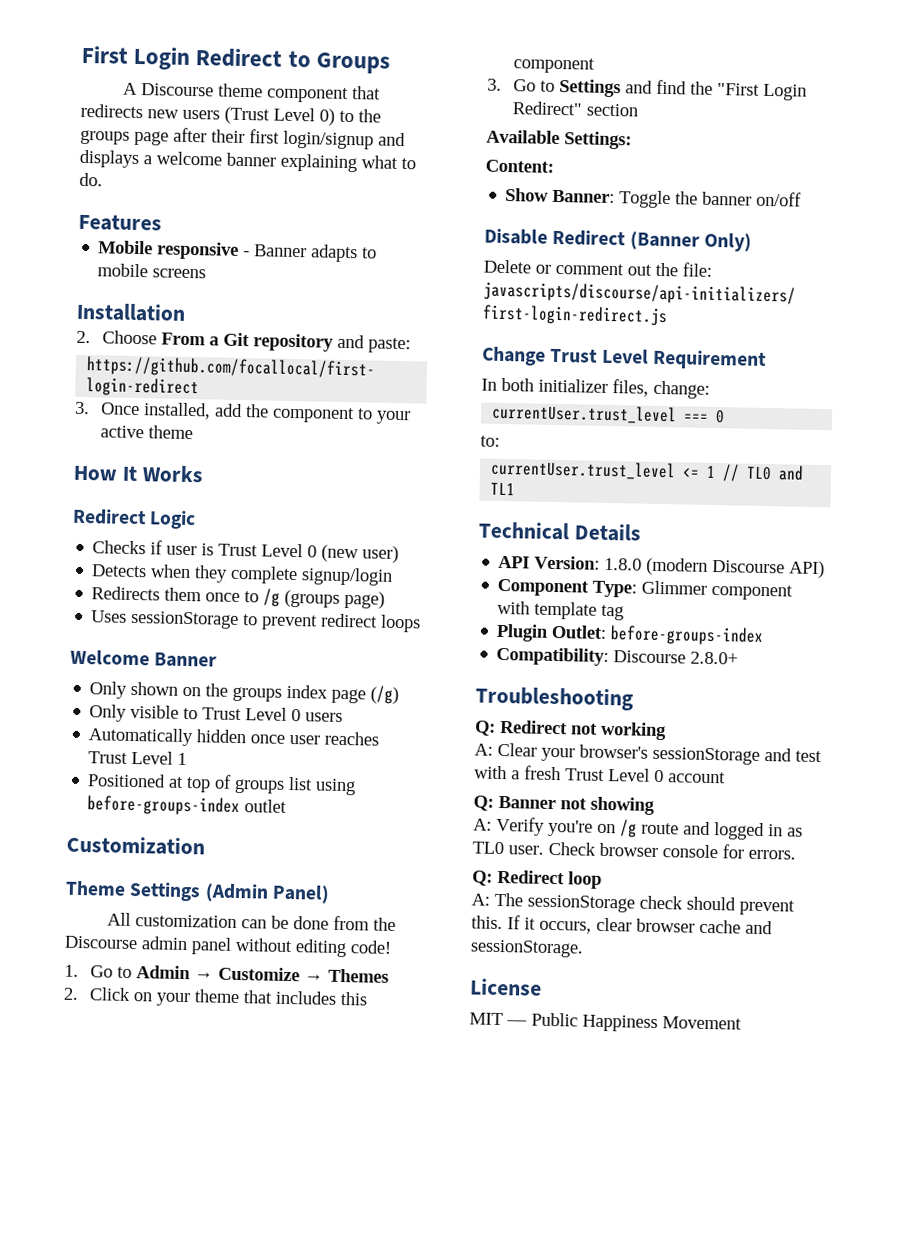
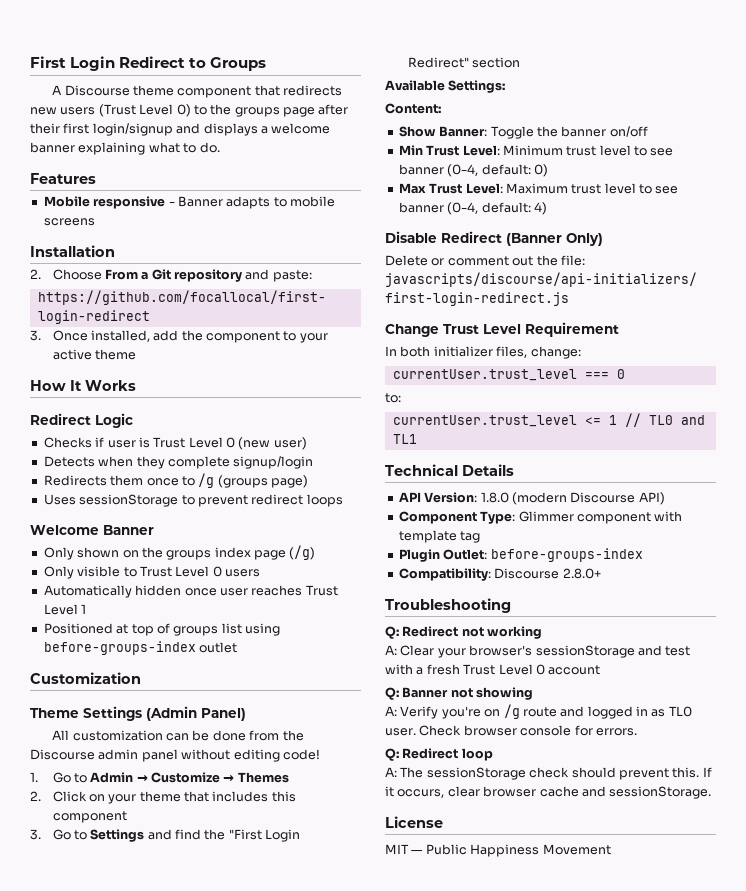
+ Min Trust Level: Minimum trust level to see banner (0-4, default: 0)
+ Max Trust Level: Maximum trust level to see banner (0-4, default: 4)

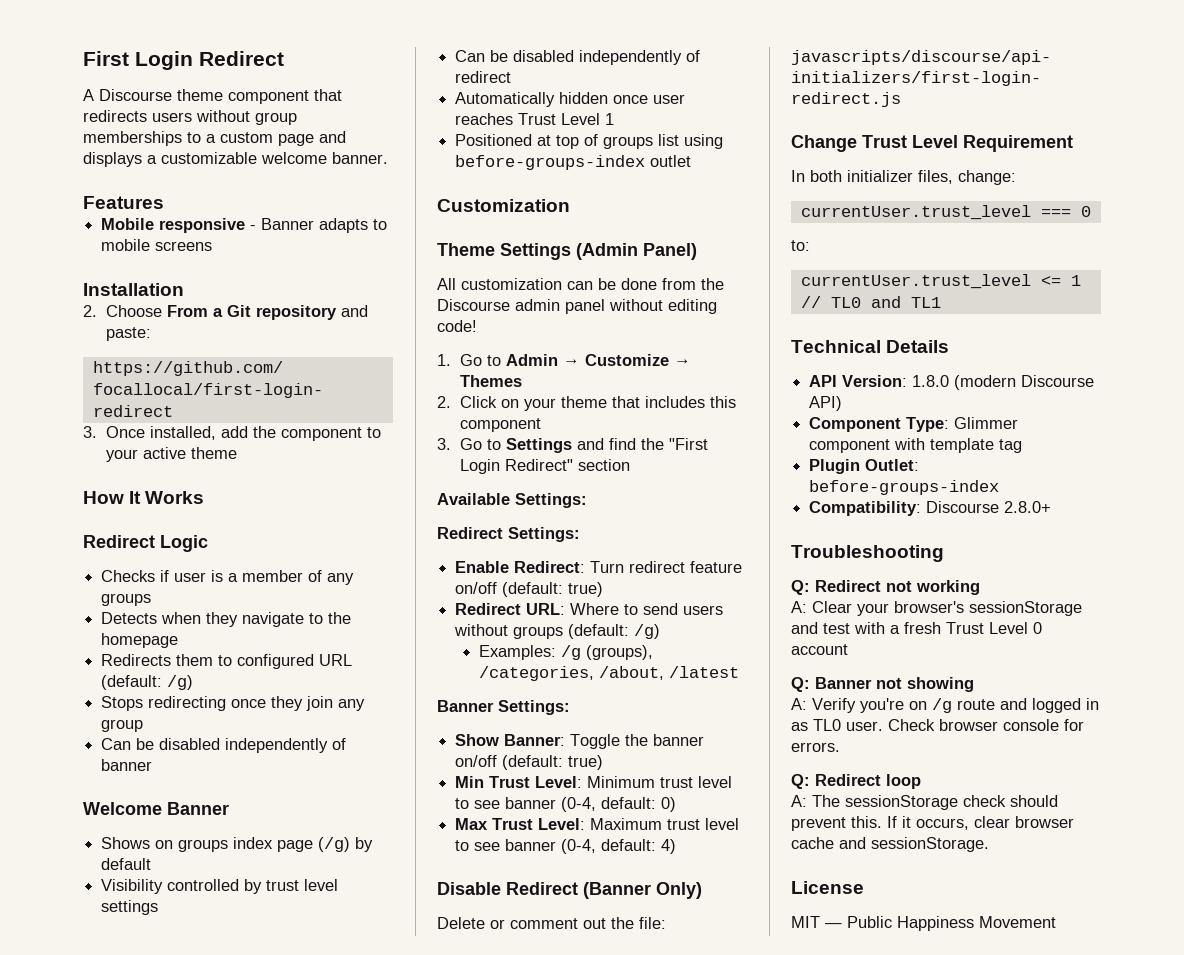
- First Login Redirect to Groups
+ First Login Redirect
- A Discourse theme component that redirects new users (Trust Level 0) to the groups page after their first login/signup and displays a welcome banner explaining what to do.
+ A Discourse theme component that redirects users without group memberships to a custom page and displays a customizable welcome banner.
- Checks if user is Trust Level 0 (new user)
- Detects when they complete signup/login
- Redirects them once to /g (groups page)
- Uses sessionStorage to prevent redirect loops
+ Checks if user is a member of any groups
+ Detects when they navigate to the homepage
+ Redirects them to configured URL (default: /g)
+ Stops redirecting once they join any group
+ Can be disabled independently of banner
  Welcome Banner
- Only shown on the groups index page (/g)
- Only visible to Trust Level 0 users
+ Shows on groups index page (/g) by default
+ Visibility controlled by trust level settings
+ Can be disabled independently of redirect
- Content:
+ Redirect Settings:
+ Enable Redirect: Turn redirect feature on/off (default: true)
+ Redirect URL: Where to send users without groups (default: /g)
+ Examples: /g (groups), /categories, /about, /latest
+ Banner Settings:
- Show Banner: Toggle the banner on/off
+ Show Banner: Toggle the banner on/off (default: true)

